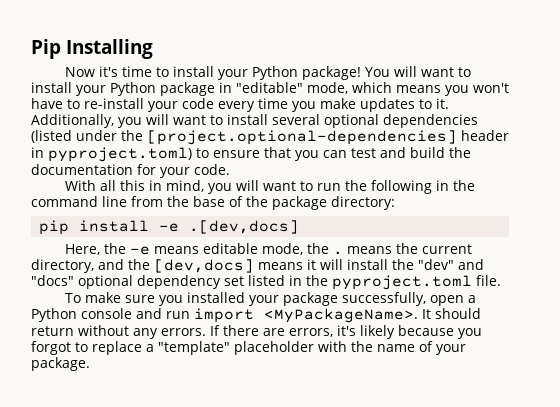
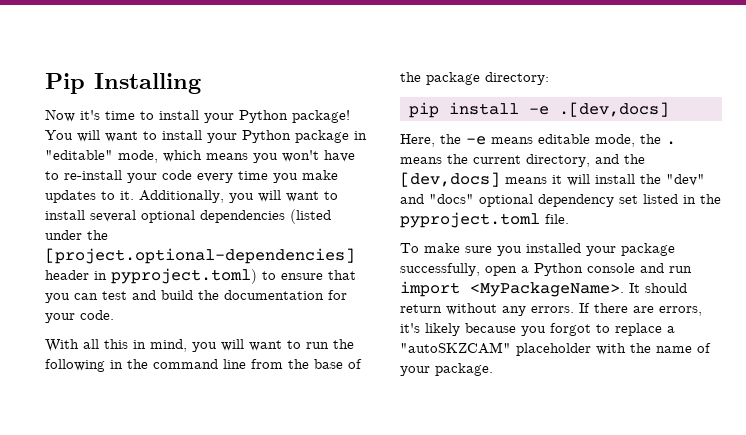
- If there are errors, it's likely because you forgot to replace a "template" placeholder with the name of your package.
+ If there are errors, it's likely because you forgot to replace a "autoSKZCAM" placeholder with the name of your package.

